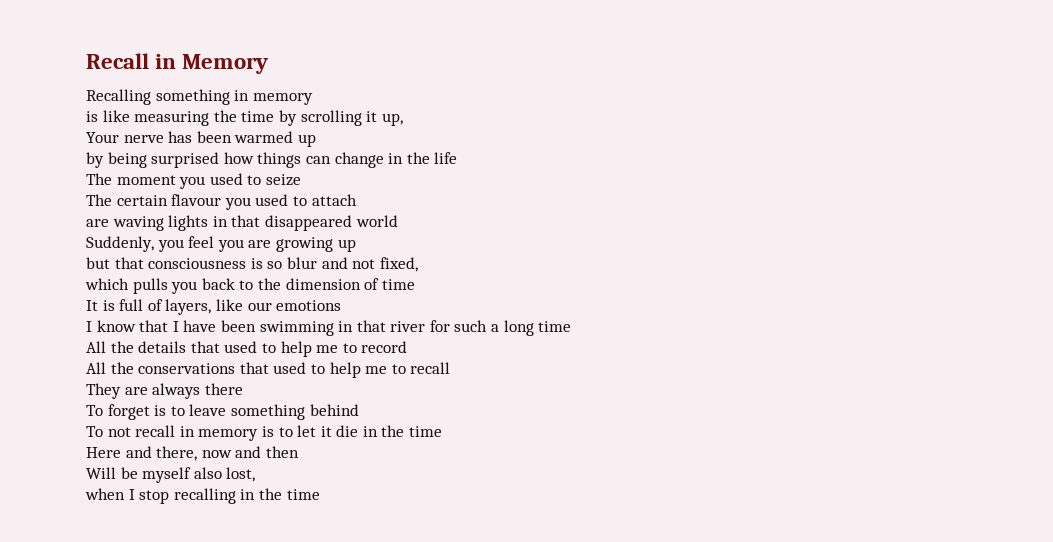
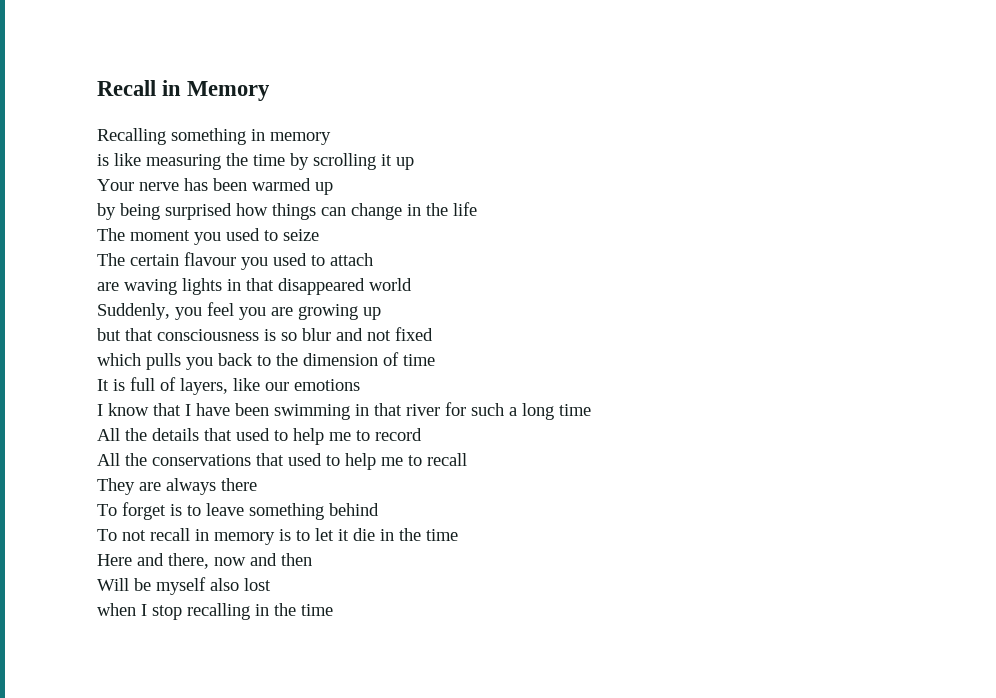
- is like measuring the time by scrolling it up,
+ is like measuring the time by scrolling it up
- but that consciousness is so blur and not fixed,
+ but that consciousness is so blur and not fixed
- Will be myself also lost,
+ Will be myself also lost

